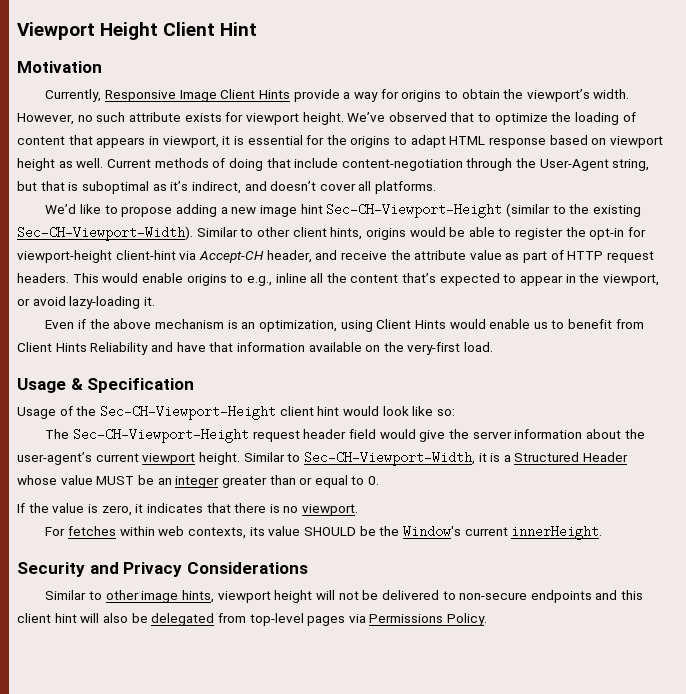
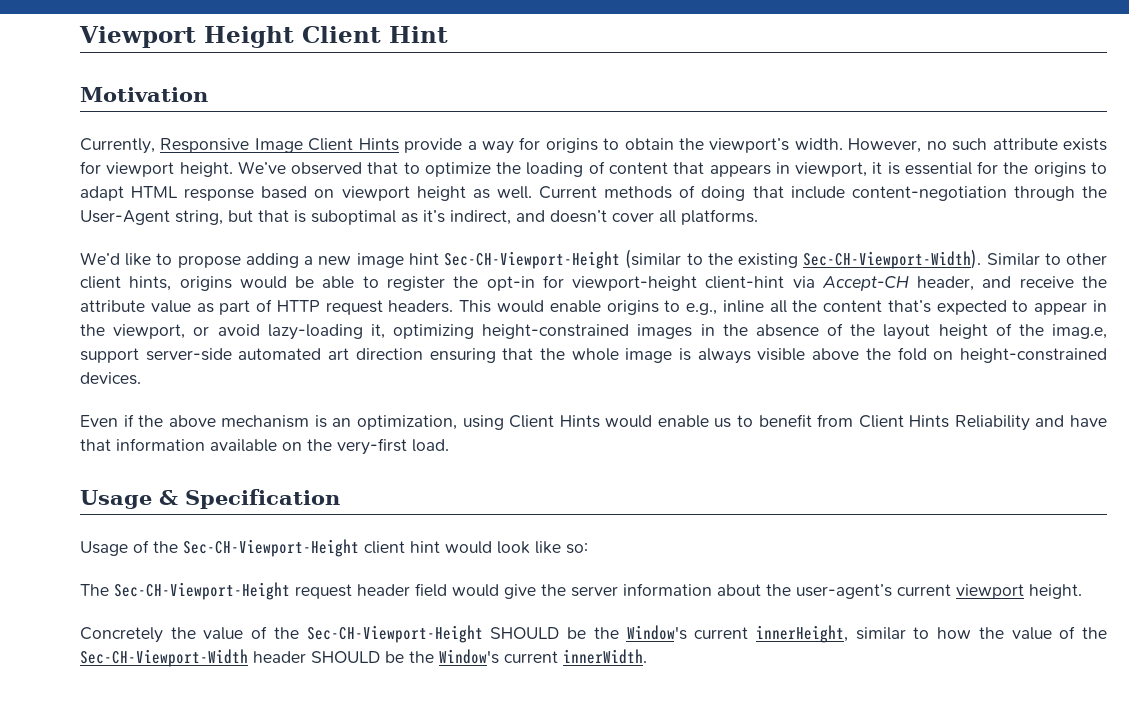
- This would enable origins to e.g., inline all the content that’s expected to appear in the viewport, or avoid lazy-loading it.
+ This would enable origins to e.g., inline all the content that’s expected to appear in the viewport, or avoid lazy-loading it, optimizing height-constrained images in the absence of the layout height of the imag.e, support server-side automated art direction ensuring that the whole image is always visible above the fold on height-constrained devices.
- The Sec-CH-Viewport-Height request header field would give the server information about the user-agent’s current viewport height. Similar to Sec-CH-Viewport-Width, it is a Structured Header whose value MUST be an integer greater than or equal to 0.
- If the value is zero, it indicates that there is no viewport.
- For fetches within web contexts, its value SHOULD be the Window's current innerHeight.
- Security and Privacy Considerations
- Similar to other image hints, viewport height will not be delivered to non-secure endpoints and this client hint will also be delegated from top-level pages via Permissions Policy.
+ The Sec-CH-Viewport-Height request header field would give the server information about the user-agent’s current viewport height.
+ Concretely the value of the Sec-CH-Viewport-Height SHOULD be the Window's current innerHeight, similar to how the value of the Sec-CH-Viewport-Width header SHOULD be the Window's current innerWidth.

